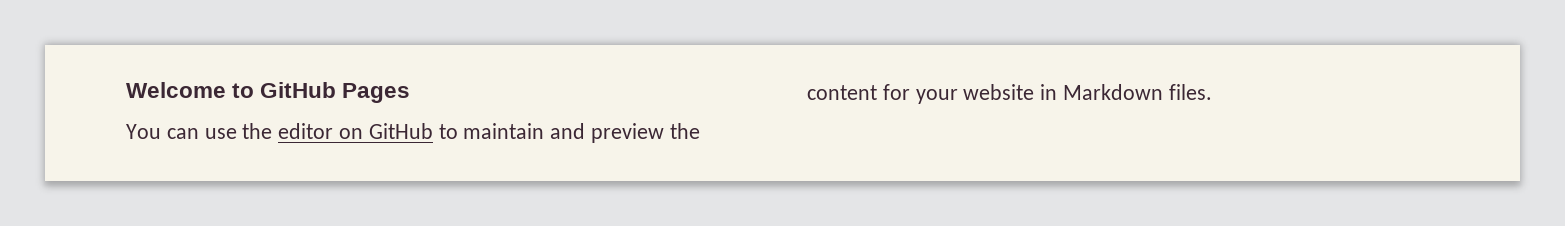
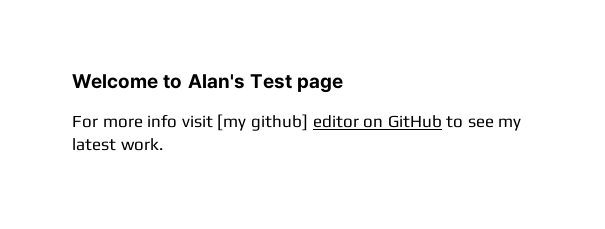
- Welcome to GitHub Pages
- You can use the editor on GitHub to maintain and preview the content for your website in Markdown files.
+ Welcome to Alan's Test page
+ For more info visit [my github] editor on GitHub to see my latest work.

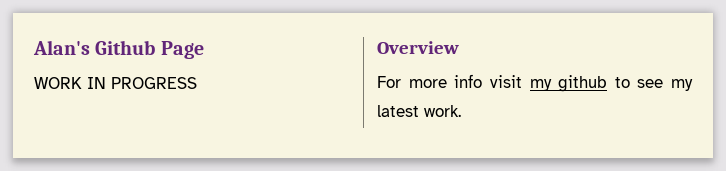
- Welcome to Alan's Test page
+ Alan's Github Page
+ WORK IN PROGRESS
+ Overview
- For more info visit [my github] editor on GitHub to see my latest work.
+ For more info visit my github to see my latest work.

